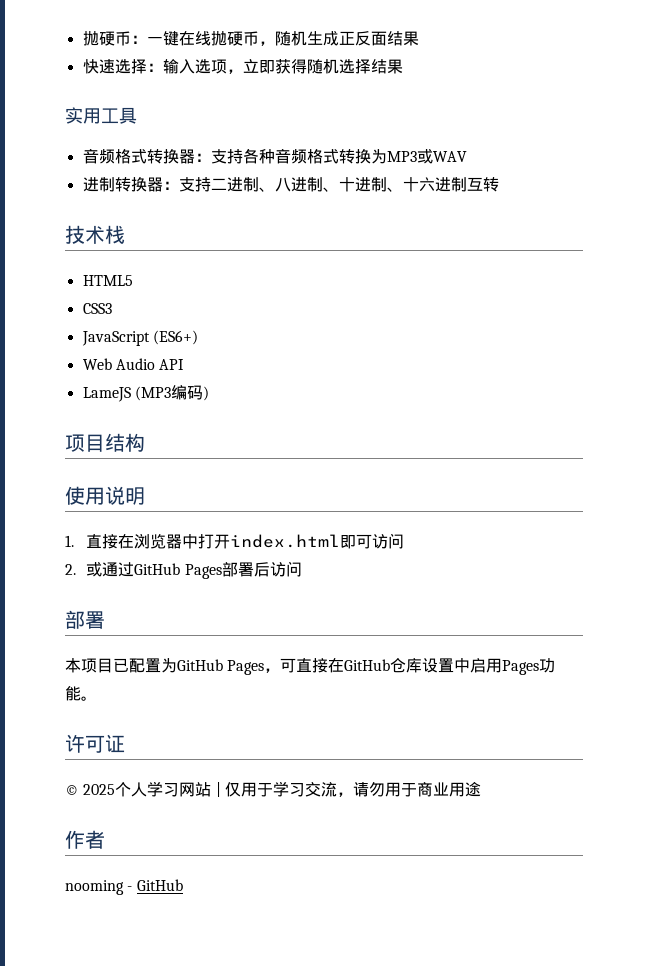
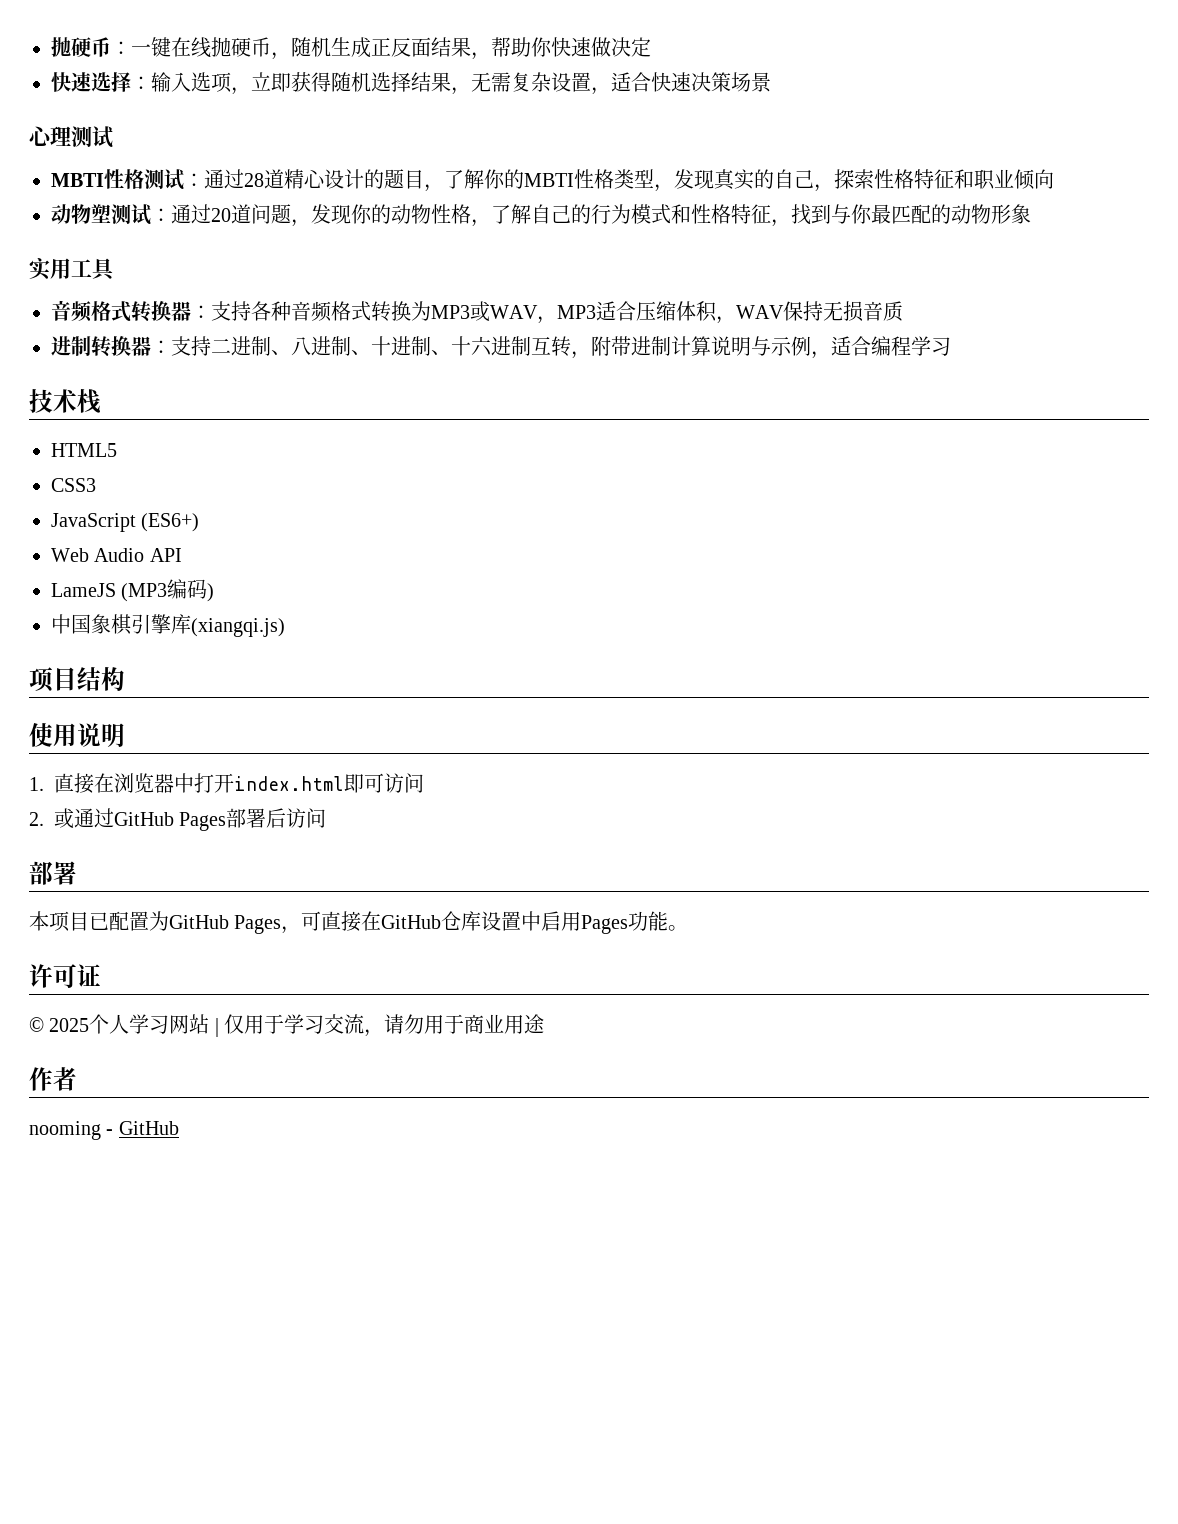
- 抛硬币：一键在线抛硬币，随机生成正反面结果
+ 抛硬币：一键在线抛硬币，随机生成正反面结果，帮助你快速做决定
- 快速选择：输入选项，立即获得随机选择结果
+ 快速选择：输入选项，立即获得随机选择结果，无需复杂设置，适合快速决策场景
+ 心理测试
+ MBTI性格测试：通过28道精心设计的题目，了解你的MBTI性格类型，发现真实的自己，探索性格特征和职业倾向
+ 动物塑测试：通过20道问题，发现你的动物性格，了解自己的行为模式和性格特征，找到与你最匹配的动物形象
- 音频格式转换器：支持各种音频格式转换为MP3或WAV
+ 音频格式转换器：支持各种音频格式转换为MP3或WAV，MP3适合压缩体积，WAV保持无损音质
- 进制转换器：支持二进制、八进制、十进制、十六进制互转
+ 进制转换器：支持二进制、八进制、十进制、十六进制互转，附带进制计算说明与示例，适合编程学习
+ 中国象棋引擎库(xiangqi.js)

